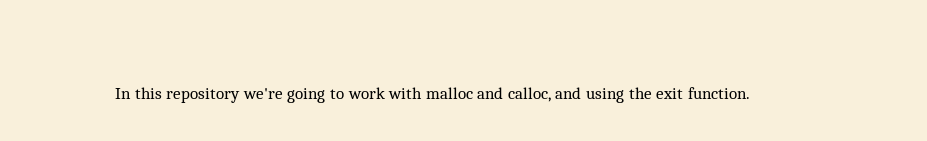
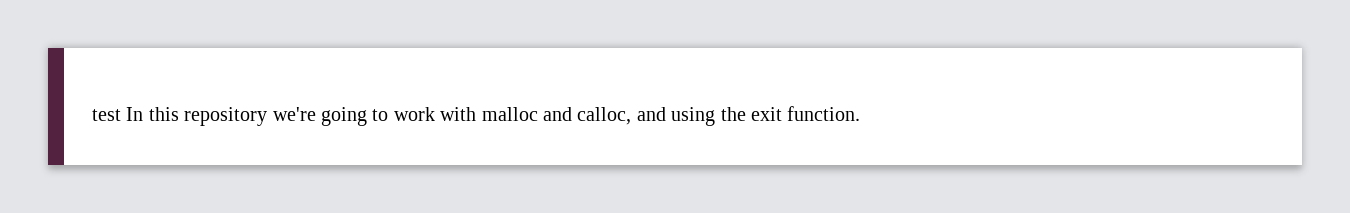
- In this repository we're going to work with malloc and calloc, and using the exit function.
+ test In this repository we're going to work with malloc and calloc, and using the exit function.

